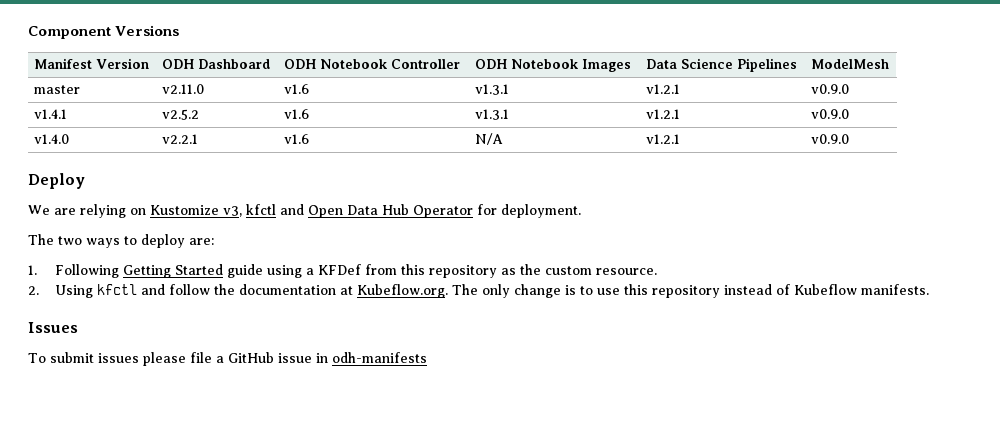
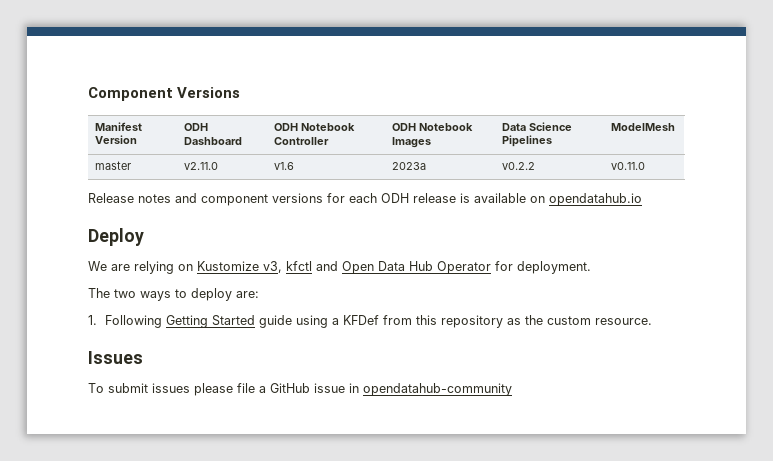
- master | v2.11.0 | v1.6 | v1.3.1 | v1.2.1 | v0.9.0
- v1.4.1 | v2.5.2 | v1.6 | v1.3.1 | v1.2.1 | v0.9.0
- v1.4.0 | v2.2.1 | v1.6 | N/A | v1.2.1 | v0.9.0
+ master | v2.11.0 | v1.6 | 2023a | v0.2.2 | v0.11.0
+ Release notes and component versions for each ODH release is available on opendatahub.io
- 2. Using kfctl and follow the documentation at Kubeflow.org. The only change is to use this repository instead of Kubeflow manifests.
- To submit issues please file a GitHub issue in odh-manifests
+ To submit issues please file a GitHub issue in opendatahub-community

